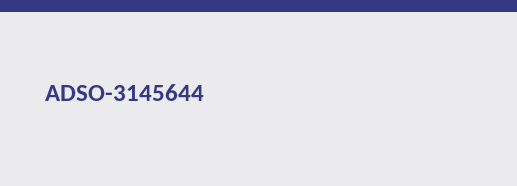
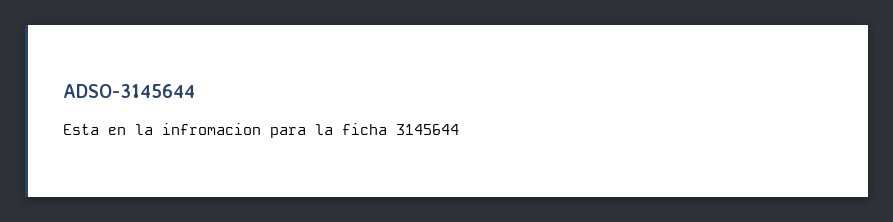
+ Esta en la infromacion para la ficha 3145644

